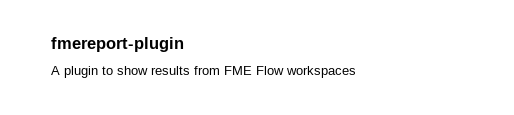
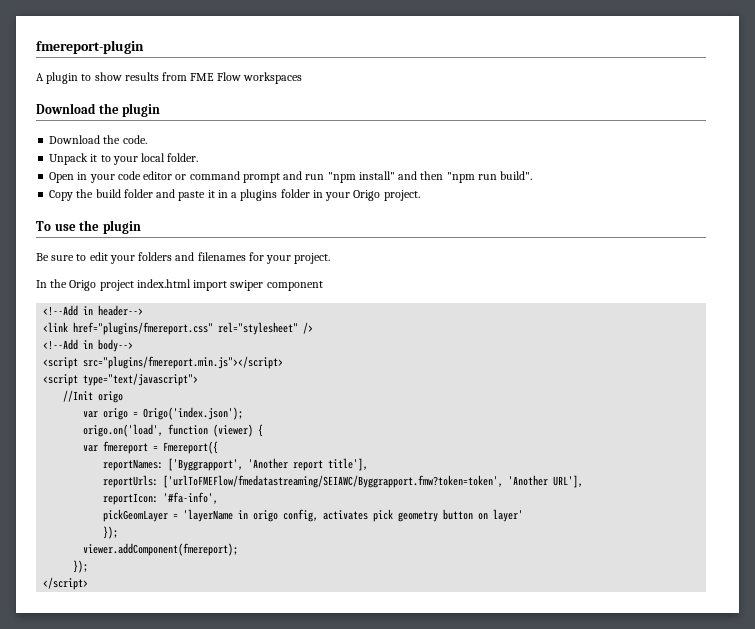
+ Download the plugin
+ Download the code.
+ Unpack it to your local folder.
+ Open in your code editor or command prompt and run "npm install" and then "npm run build".
+ Copy the build folder and paste it in a plugins folder in your Origo project.
+ To use the plugin
+ Be sure to edit your folders and filenames for your project.
+ In the Origo project index.html import swiper component
+ <!--Add in header-->
+ <link href="plugins/fmereport.css" rel="stylesheet" />
+ <!--Add in body-->
+ <script src="plugins/fmereport.min.js"></script>
+ <script type="text/javascript">
+ //Init origo
+ var origo = Origo('index.json');
+ origo.on('load', function (viewer) {
+ var fmereport = Fmereport({
+ reportNames: ['Byggrapport', 'Another report title'],
+ reportUrls: ['urlToFMEFlow/fmedatastreaming/SEIAWC/Byggrapport.fmw?token=token', 'Another URL'],
+ reportIcon: '#fa-info',
+ pickGeomLayer = 'layerName in origo config, activates pick geometry button on layer'
+ });
+ viewer.addComponent(fmereport);
+ });
+ </script>

